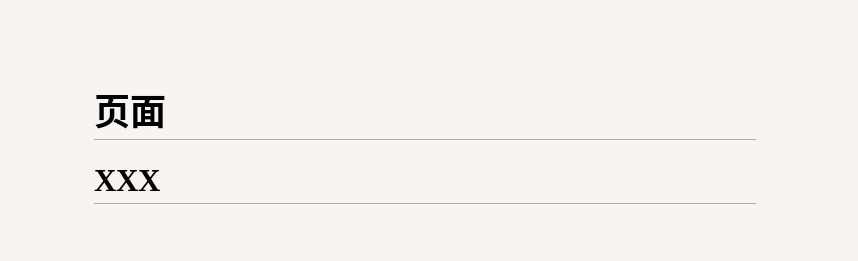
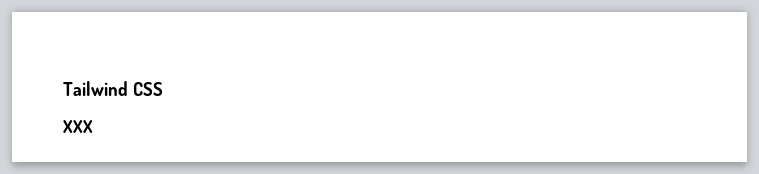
- 页面
+ Tailwind CSS

